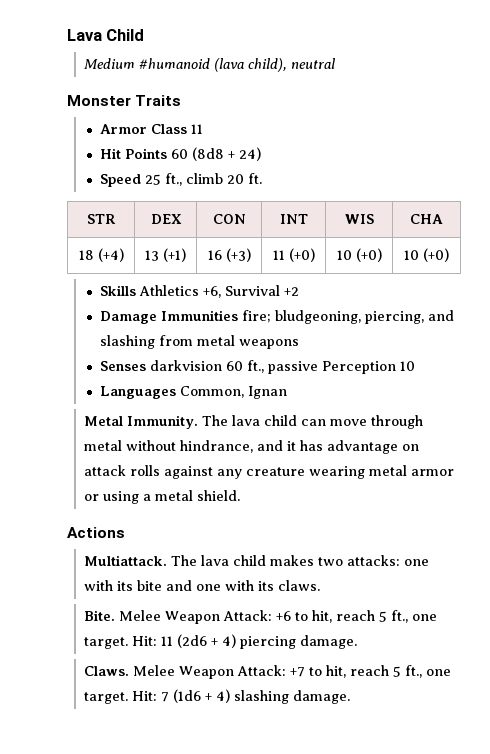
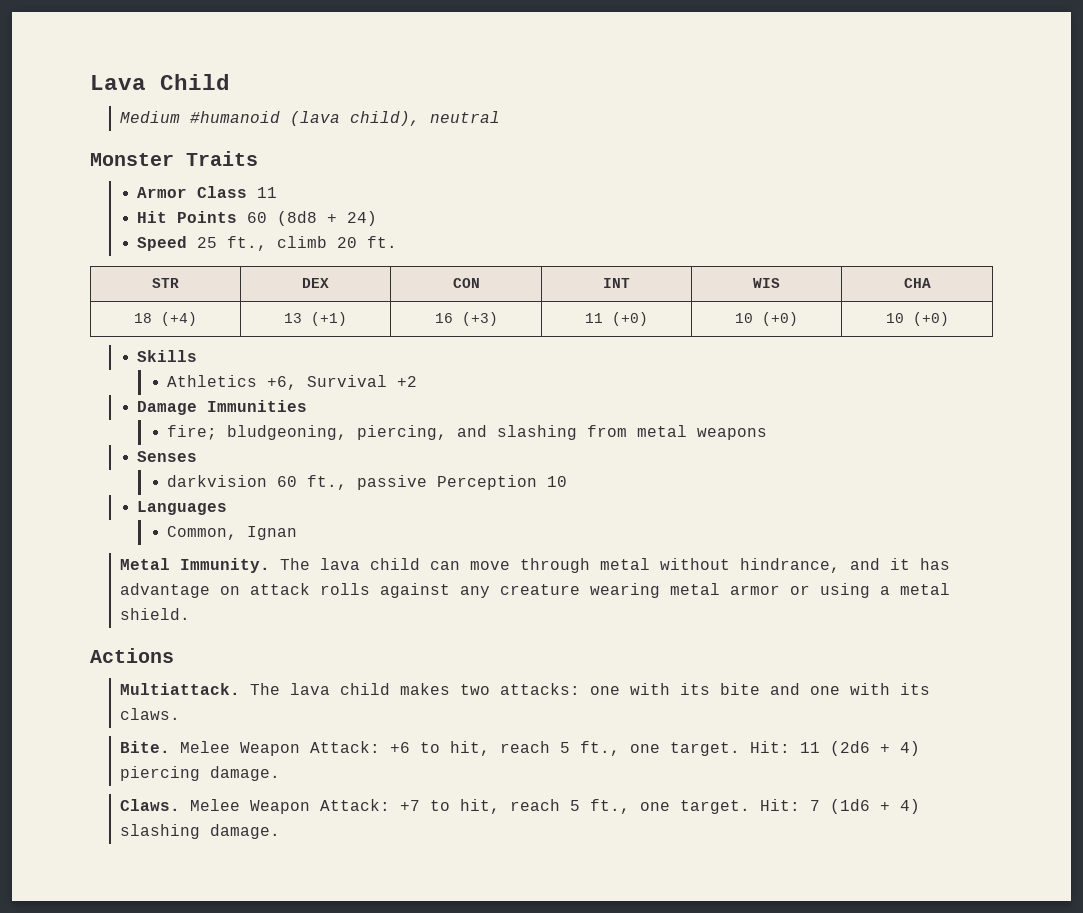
- Skills Athletics +6, Survival +2
+ Skills
+ Athletics +6, Survival +2
- Damage Immunities fire; bludgeoning, piercing, and slashing from metal weapons
+ Damage Immunities
+ fire; bludgeoning, piercing, and slashing from metal weapons
- Senses darkvision 60 ft., passive Perception 10
+ Senses
+ darkvision 60 ft., passive Perception 10
- Languages Common, Ignan
+ Languages
+ Common, Ignan

